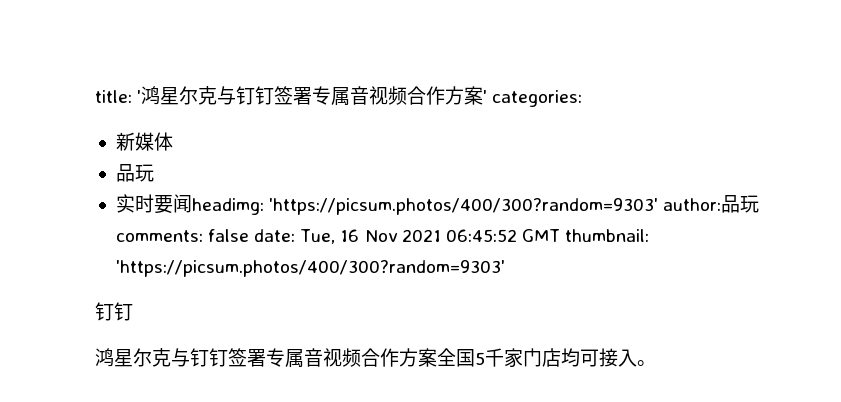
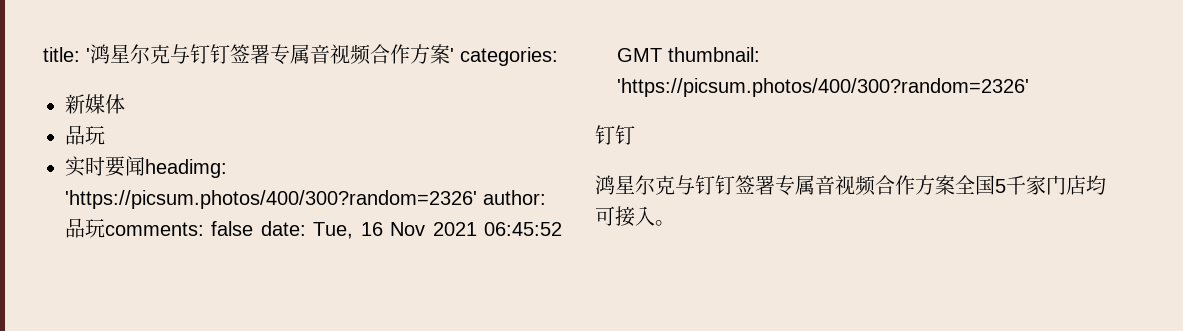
- 实时要闻headimg: 'https://picsum.photos/400/300?random=9303' author:品玩comments: false date: Tue, 16 Nov 2021 06:45:52 GMT thumbnail: 'https://picsum.photos/400/300?random=9303'
+ 实时要闻headimg: 'https://picsum.photos/400/300?random=2326' author:品玩comments: false date: Tue, 16 Nov 2021 06:45:52 GMT thumbnail: 'https://picsum.photos/400/300?random=2326'

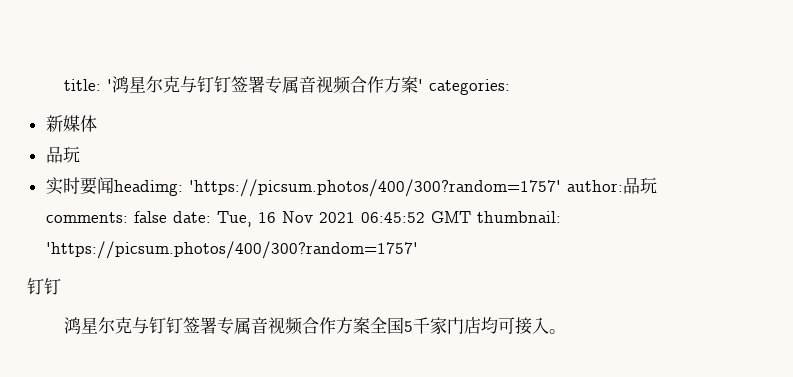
- 实时要闻headimg: 'https://picsum.photos/400/300?random=2326' author:品玩comments: false date: Tue, 16 Nov 2021 06:45:52 GMT thumbnail: 'https://picsum.photos/400/300?random=2326'
+ 实时要闻headimg: 'https://picsum.photos/400/300?random=1757' author:品玩comments: false date: Tue, 16 Nov 2021 06:45:52 GMT thumbnail: 'https://picsum.photos/400/300?random=1757'

